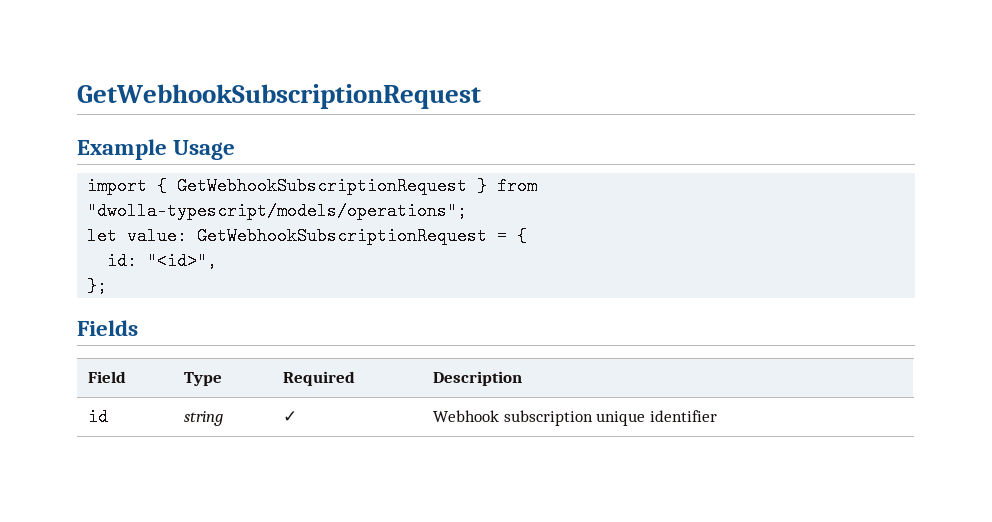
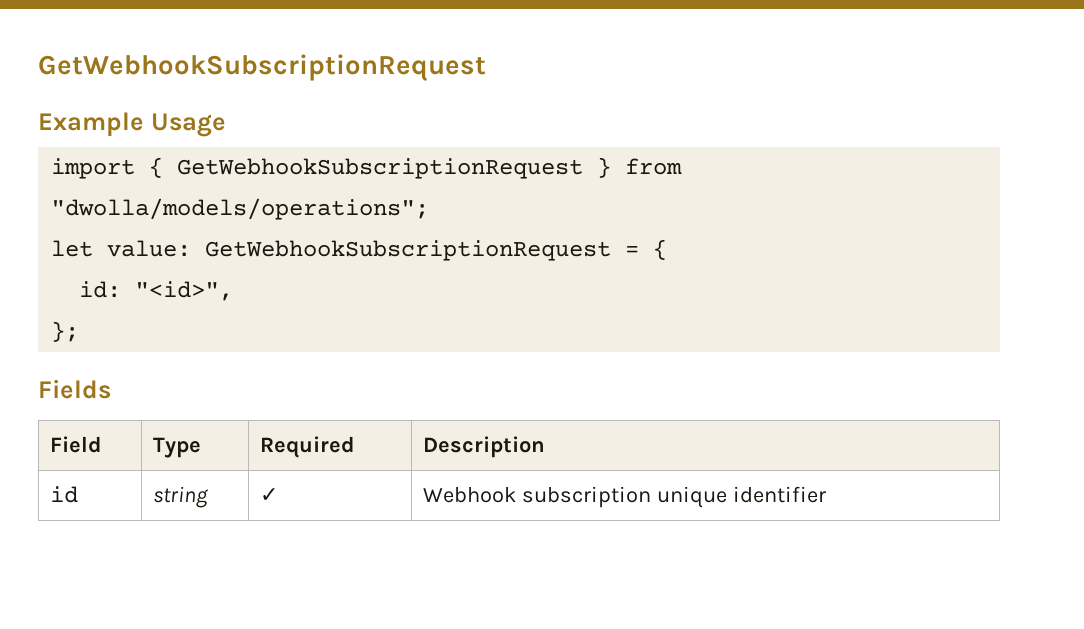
- import { GetWebhookSubscriptionRequest } from "dwolla-typescript/models/operations";
+ import { GetWebhookSubscriptionRequest } from "dwolla/models/operations";

